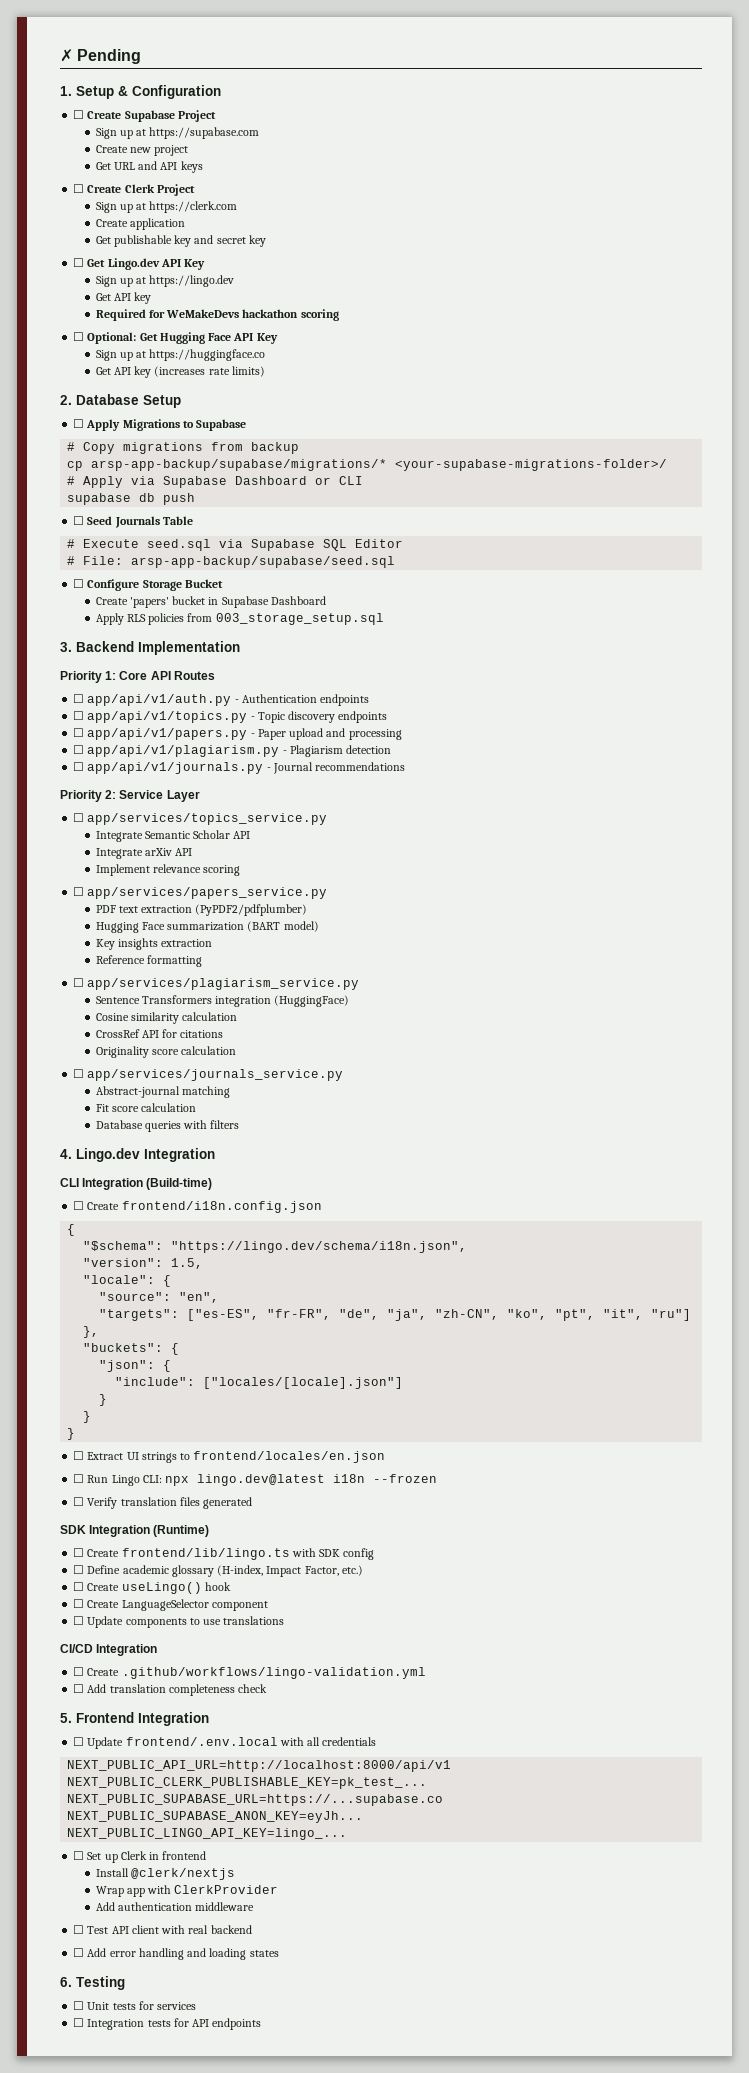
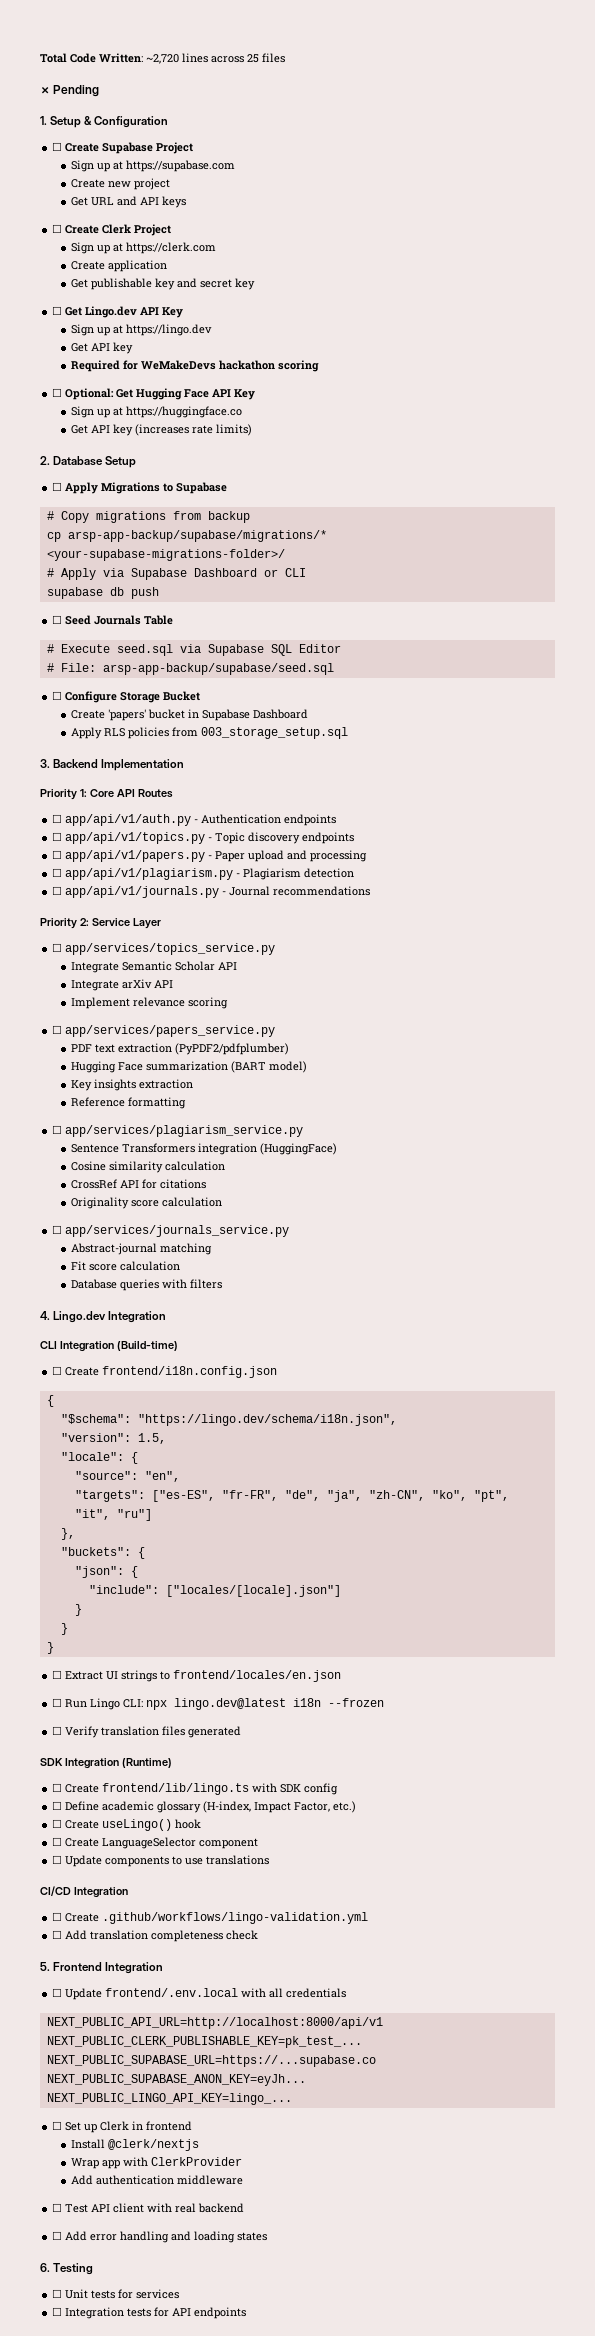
+ Total Code Written: ~2,720 lines across 25 files

